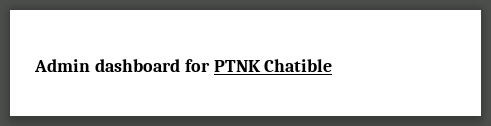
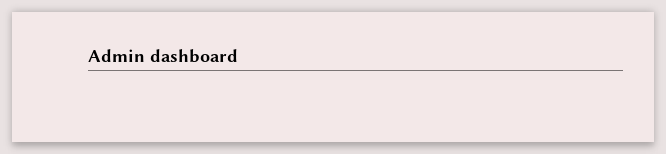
- Admin dashboard for PTNK Chatible
+ Admin dashboard

